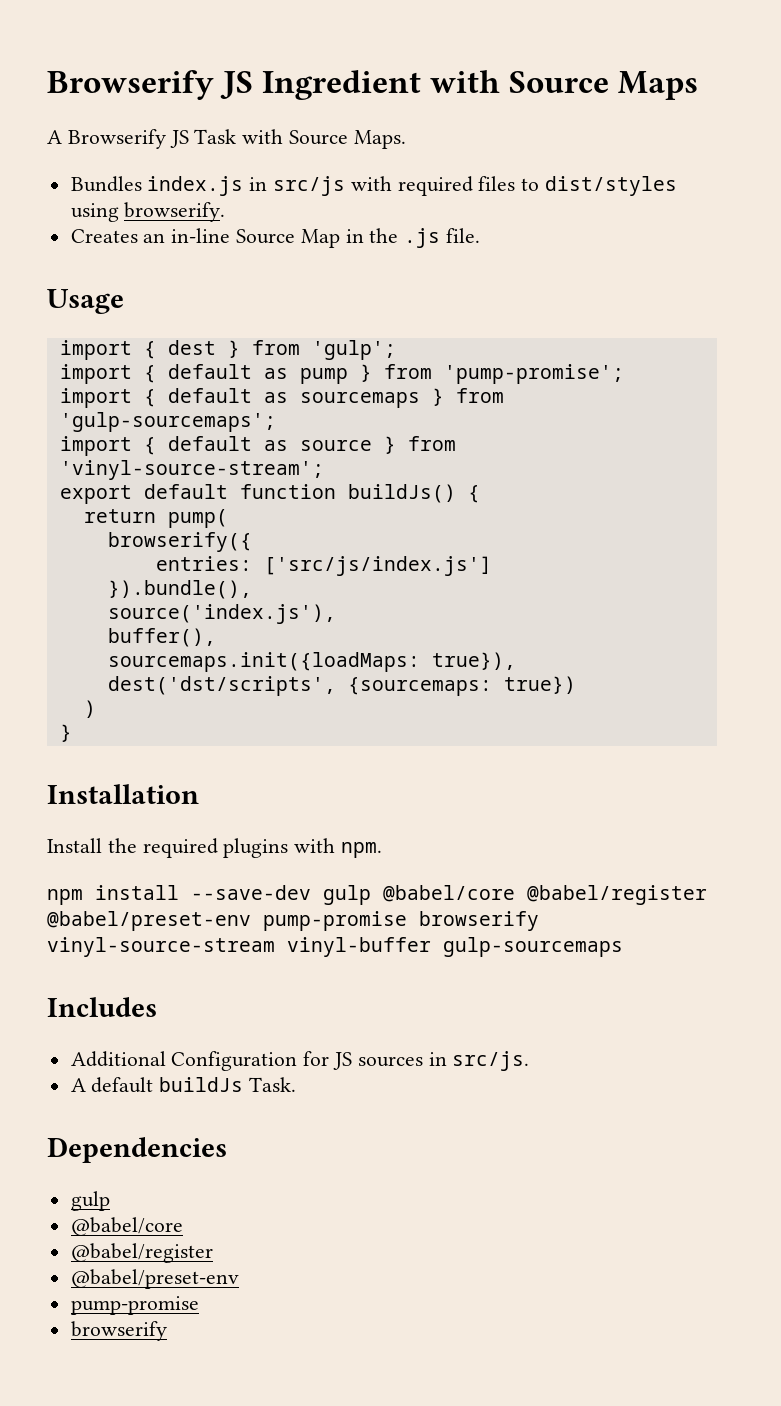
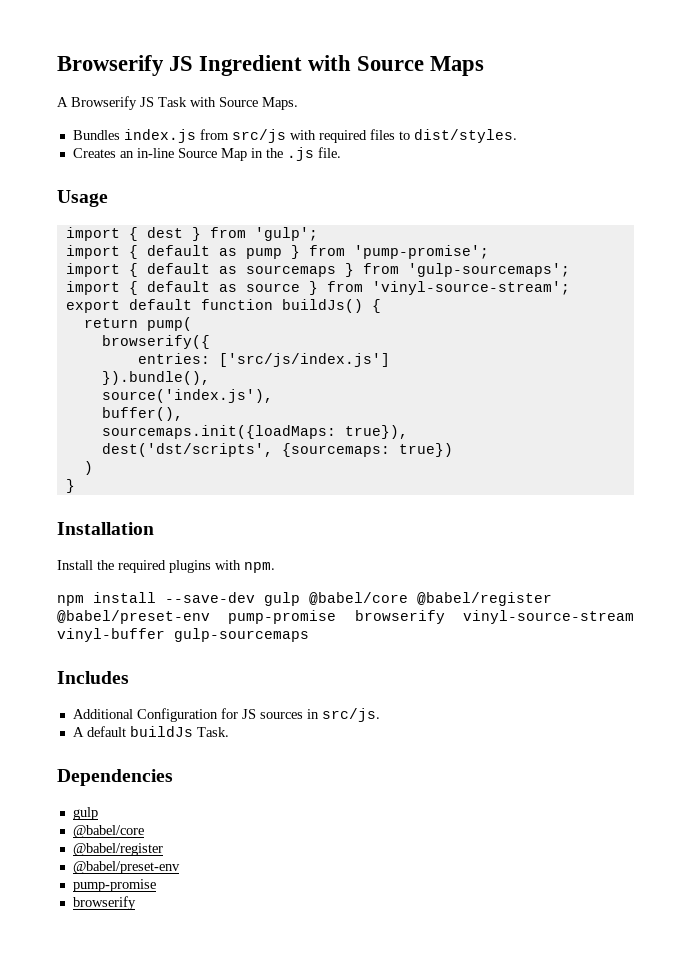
- Bundles index.js in src/js with required files to dist/styles using browserify.
+ Bundles index.js from src/js with required files to dist/styles.

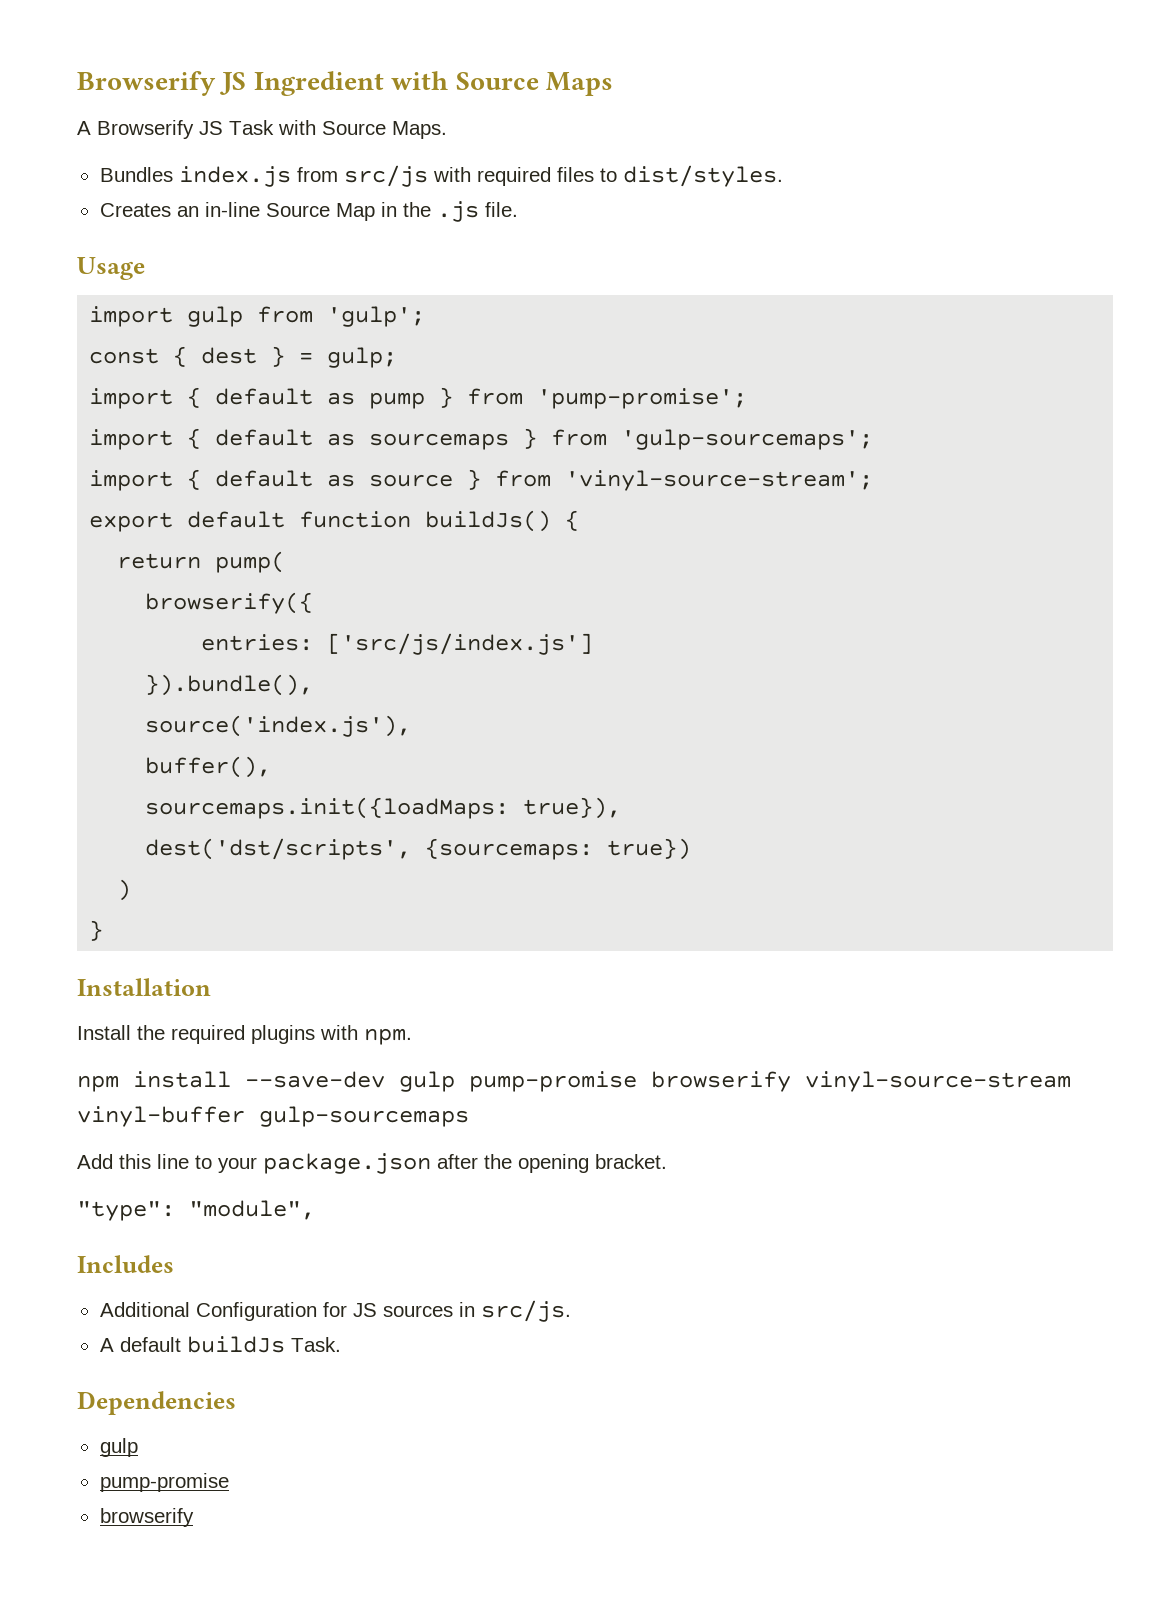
- import { dest } from 'gulp';
+ import gulp from 'gulp';
+ const { dest } = gulp;
- npm install --save-dev gulp @babel/core @babel/register @babel/preset-env pump-promise browserify vinyl-source-stream vinyl-buffer gulp-sourcemaps
+ npm install --save-dev gulp pump-promise browserify vinyl-source-stream vinyl-buffer gulp-sourcemaps
+ Add this line to your package.json after the opening bracket.
+ "type": "module",
  Dependencies
  gulp
- @babel/core
- @babel/register
- @babel/preset-env

